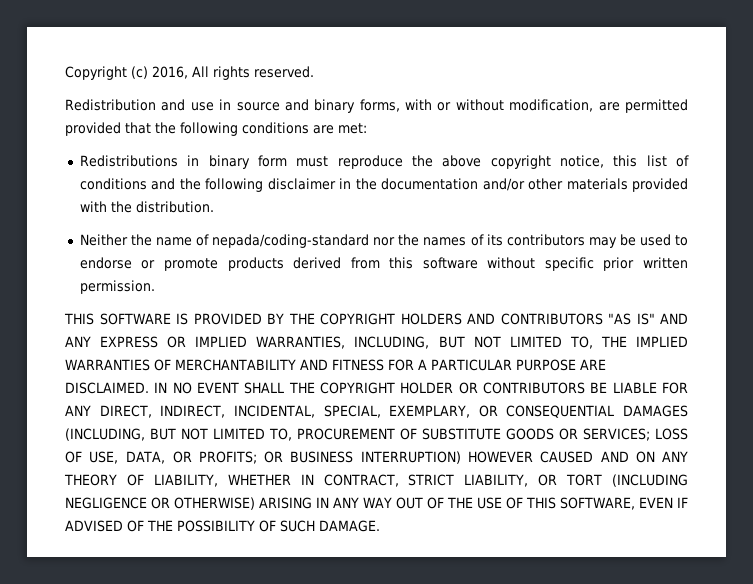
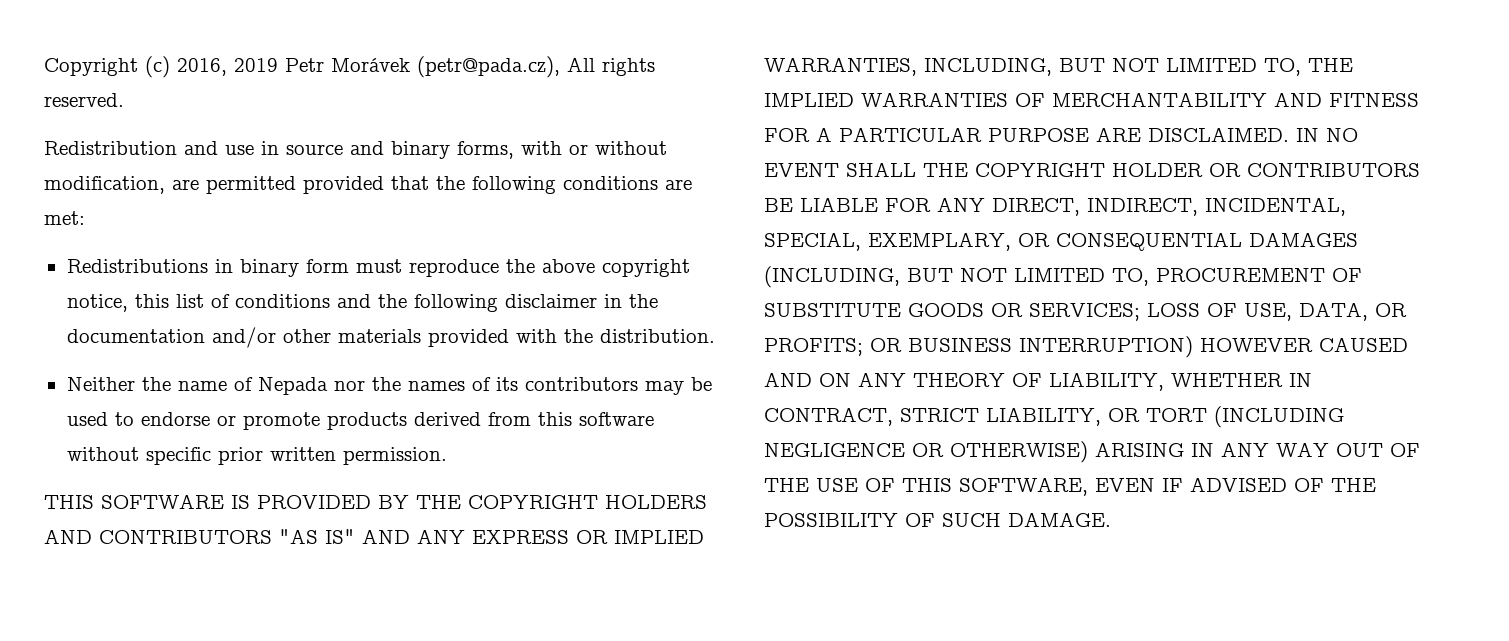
- Copyright (c) 2016, All rights reserved.
+ Copyright (c) 2016, 2019 Petr Morávek (petr@pada.cz), All rights reserved.
- Neither the name of nepada/coding-standard nor the names of its contributors may be used to endorse or promote products derived from this software without specific prior written permission.
+ Neither the name of Nepada nor the names of its contributors may be used to endorse or promote products derived from this software without specific prior written permission.

